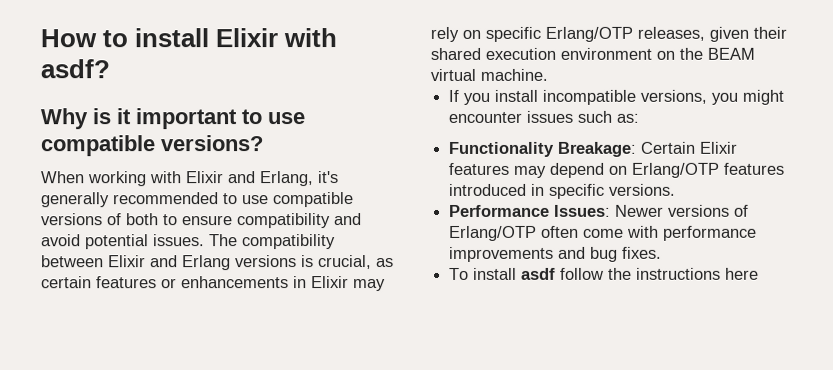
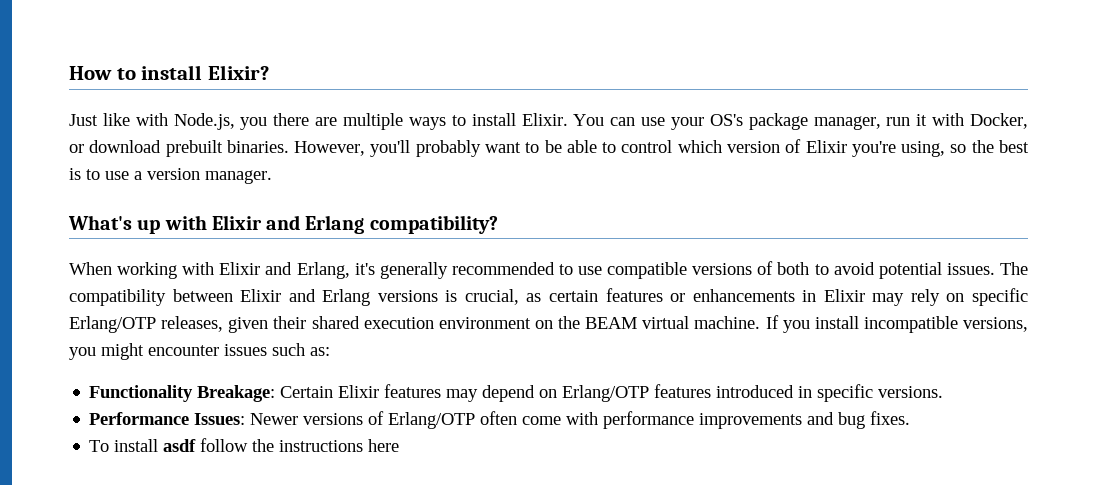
- How to install Elixir with asdf?
- Why is it important to use compatible versions?
+ How to install Elixir?
+ Just like with Node.js, you there are multiple ways to install Elixir. You can use your OS's package manager, run it with Docker, or download prebuilt binaries. However, you'll probably want to be able to control which version of Elixir you're using, so the best is to use a version manager.
+ What's up with Elixir and Erlang compatibility?
- When working with Elixir and Erlang, it's generally recommended to use compatible versions of both to ensure compatibility and avoid potential issues.
+ When working with Elixir and Erlang, it's generally recommended to use compatible versions of both to avoid potential issues.
- The compatibility between Elixir and Erlang versions is crucial, as certain features or enhancements in Elixir may rely on specific Erlang/OTP releases, given their shared execution environment on the BEAM virtual machine.
- If you install incompatible versions, you might encounter issues such as:
+ The compatibility between Elixir and Erlang versions is crucial, as certain features or enhancements in Elixir may rely on specific Erlang/OTP releases, given their shared execution environment on the BEAM virtual machine. If you install incompatible versions, you might encounter issues such as:

